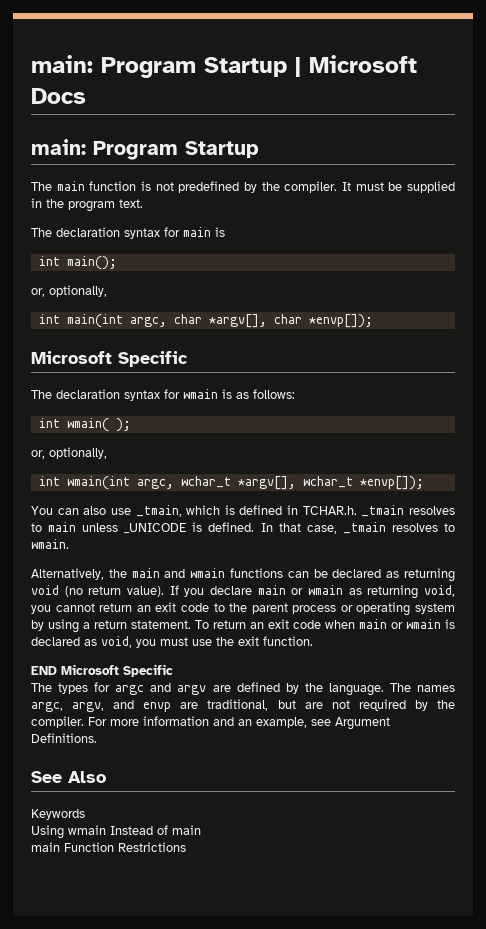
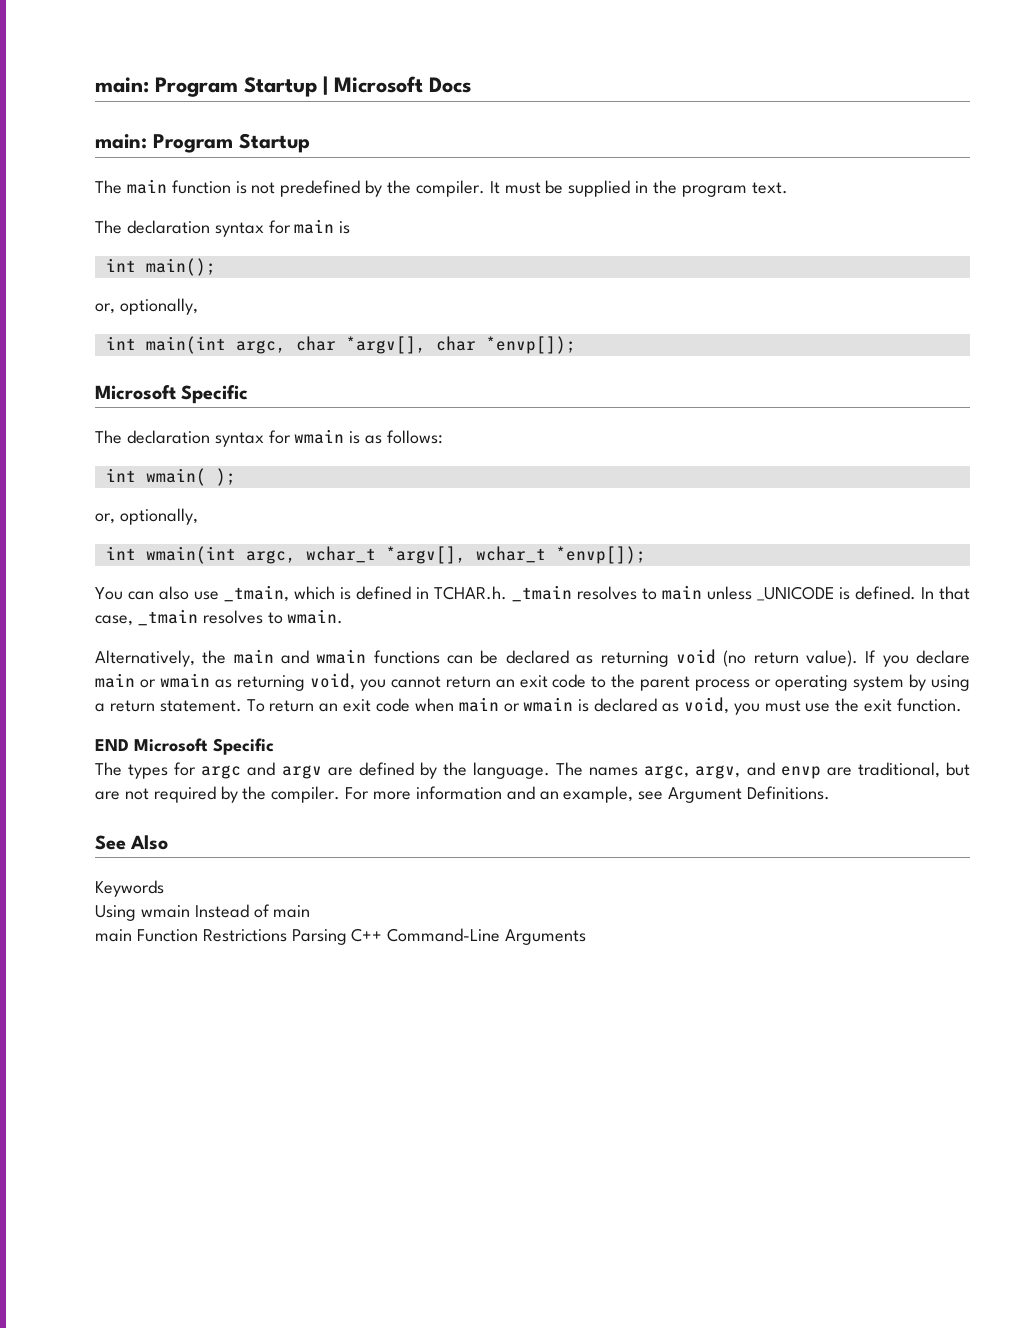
- main Function Restrictions
+ main Function Restrictions Parsing C++ Command-Line Arguments

